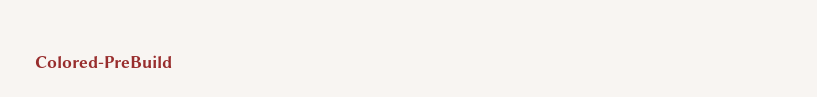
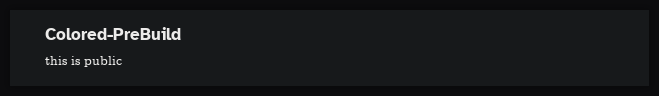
+ this is public

